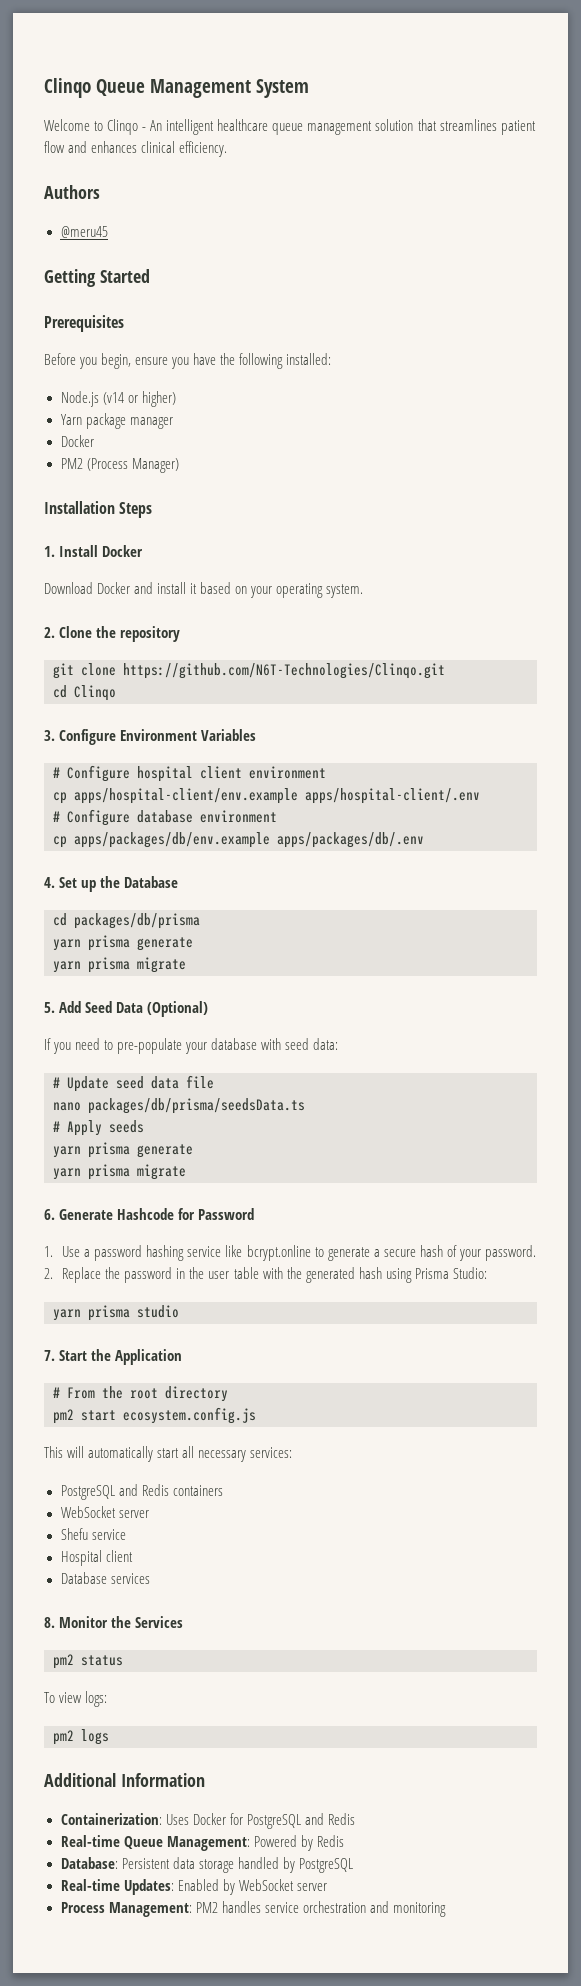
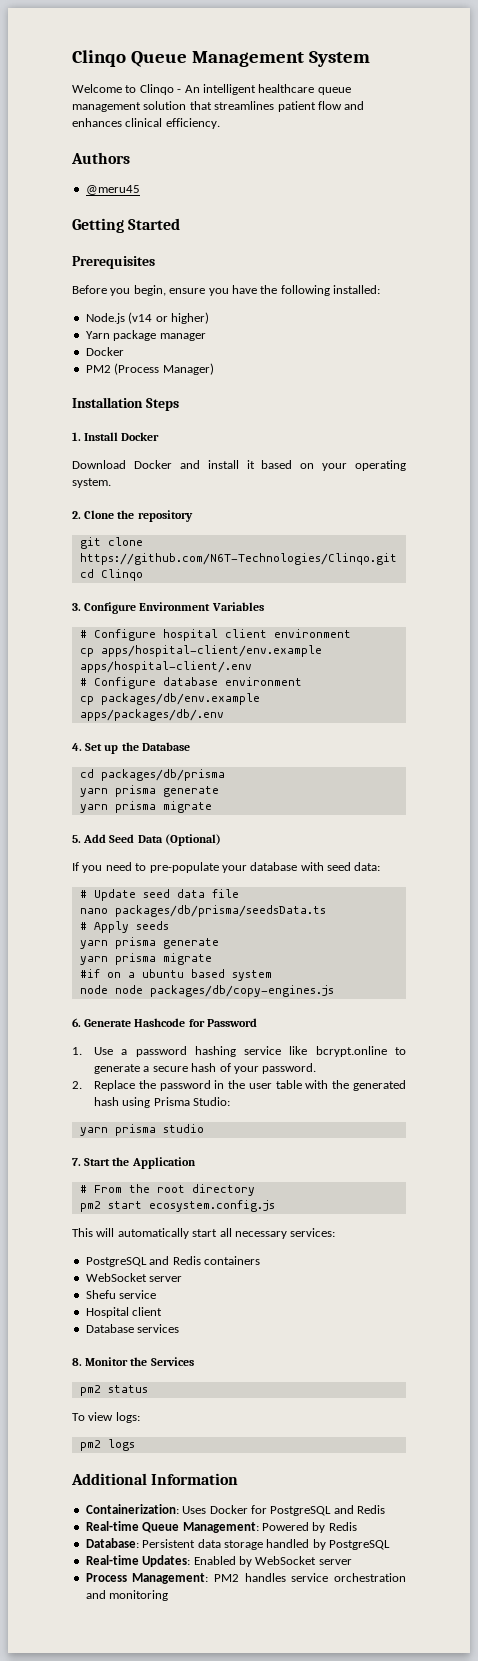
- cp apps/packages/db/env.example apps/packages/db/.env
+ cp packages/db/env.example apps/packages/db/.env
+ #if on a ubuntu based system
+ node node packages/db/copy-engines.js

